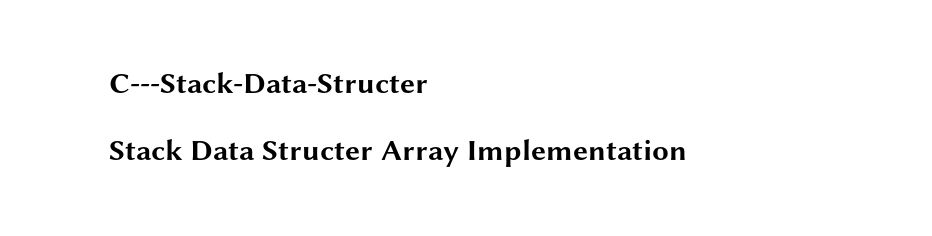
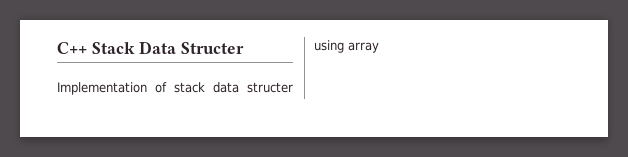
- C---Stack-Data-Structer
- Stack Data Structer Array Implementation
+ C++ Stack Data Structer
+ Implementation of stack data structer using array

